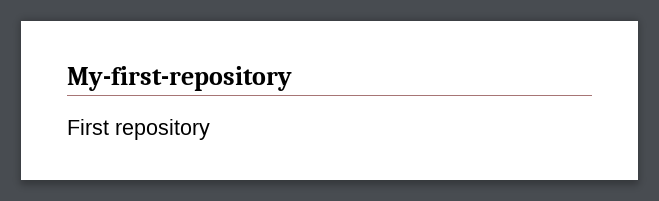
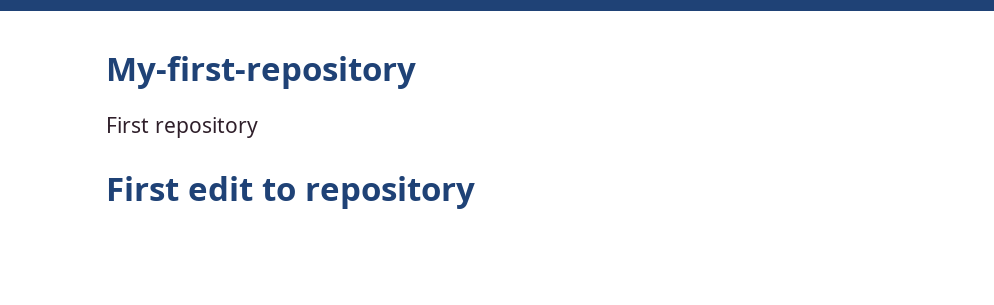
+ First edit to repository

